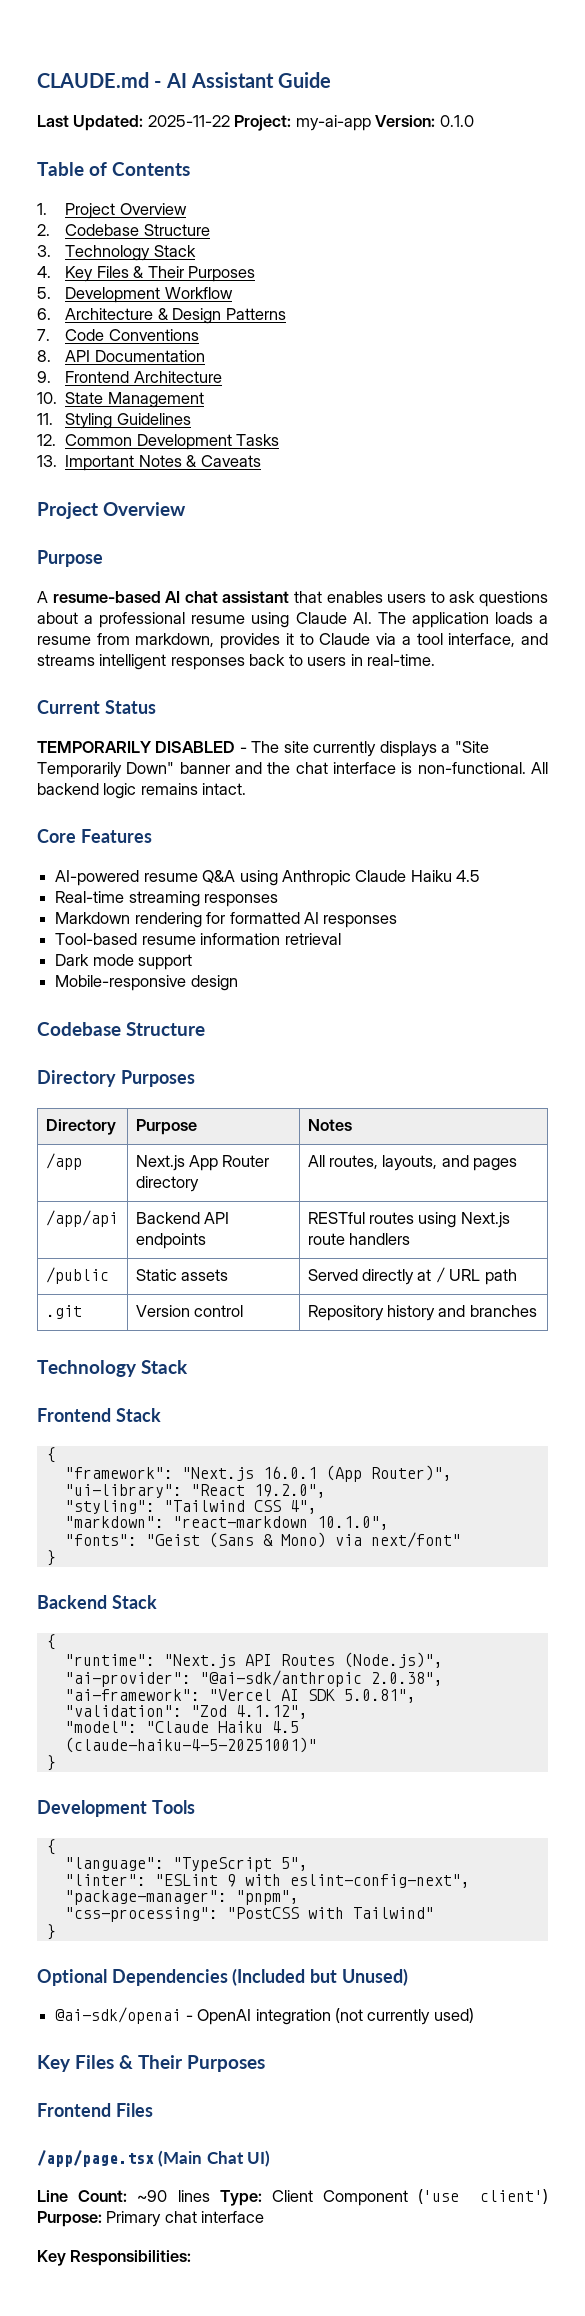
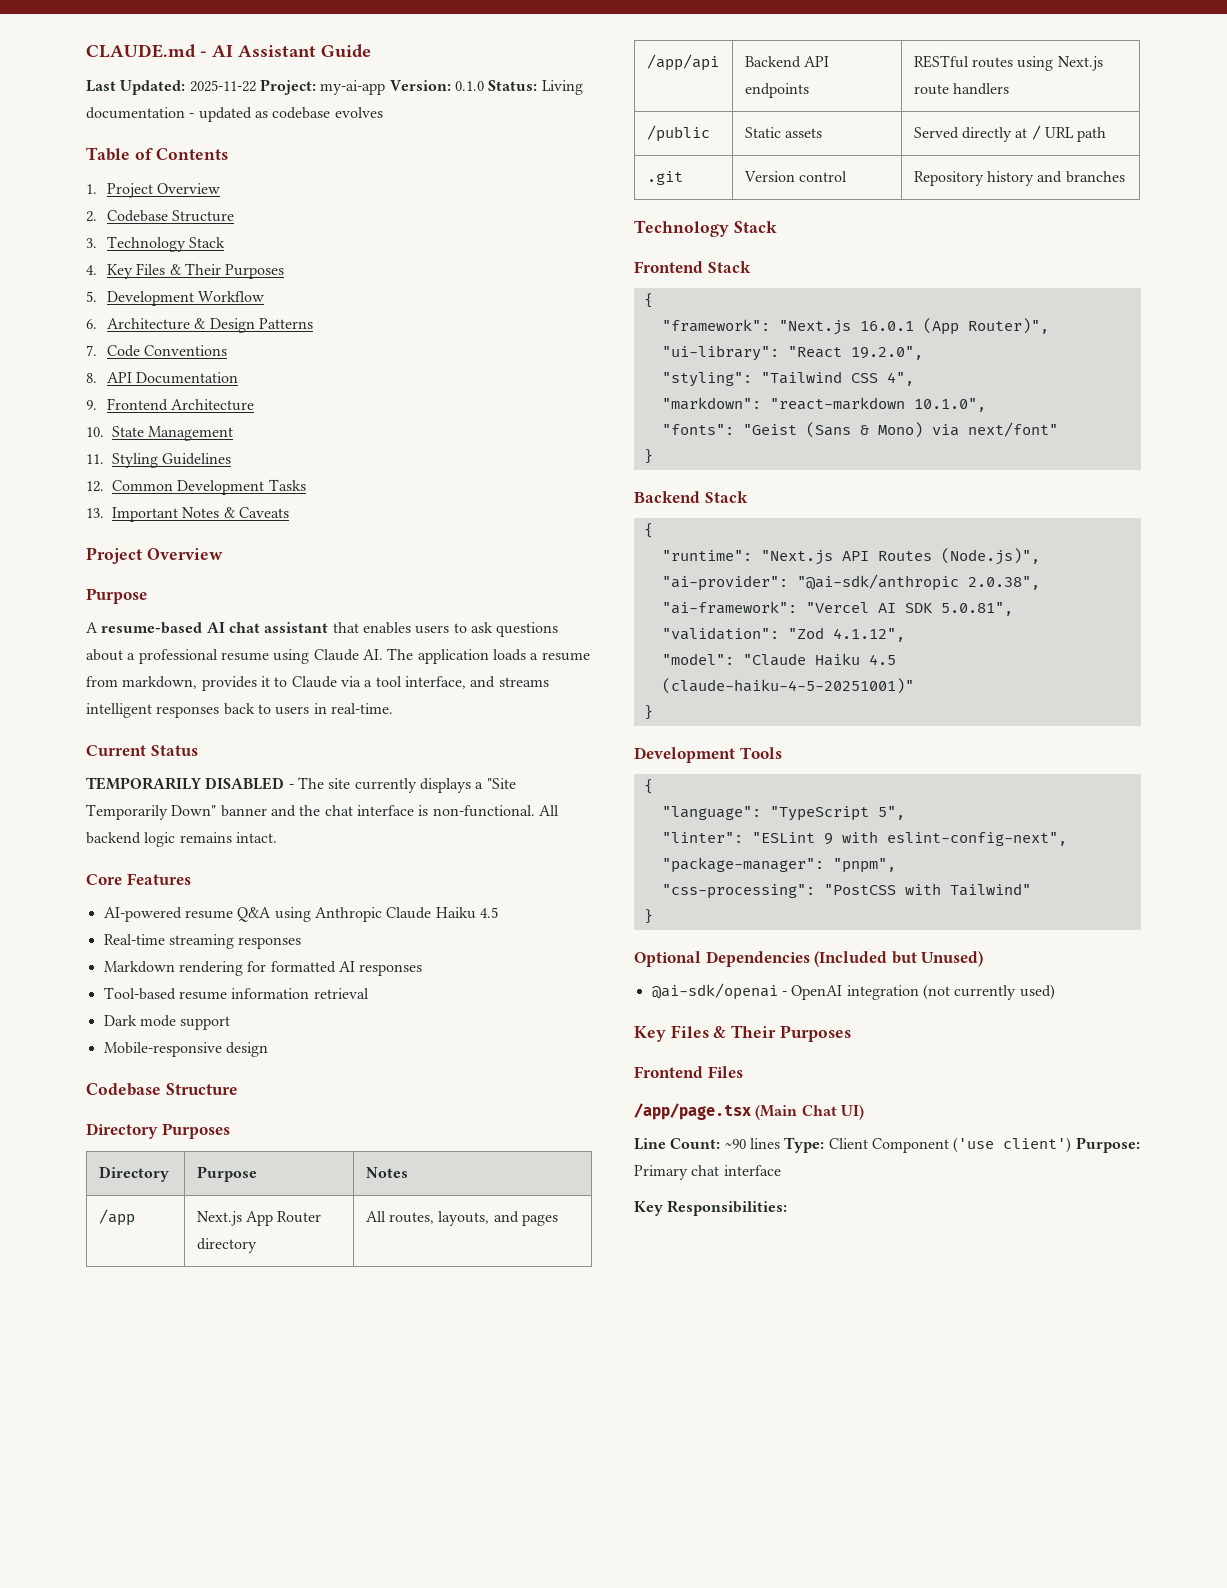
- Last Updated: 2025-11-22 Project: my-ai-app Version: 0.1.0
+ Last Updated: 2025-11-22 Project: my-ai-app Version: 0.1.0 Status: Living documentation - updated as codebase evolves

